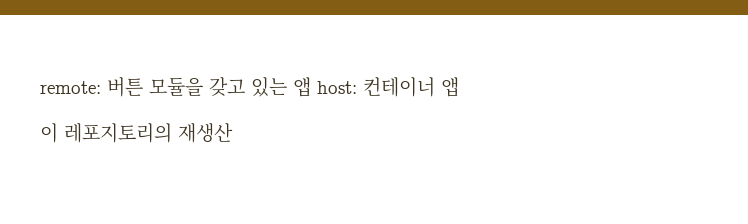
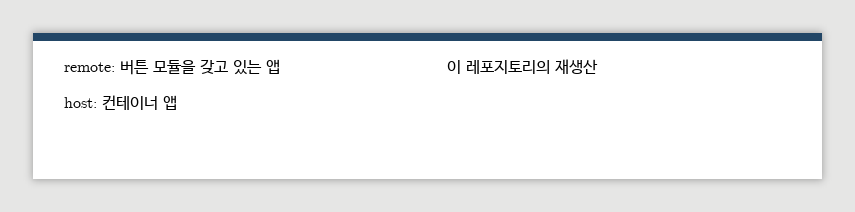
- remote: 버튼 모듈을 갖고 있는 앱 host: 컨테이너 앱
+ remote: 버튼 모듈을 갖고 있는 앱
+ host: 컨테이너 앱

